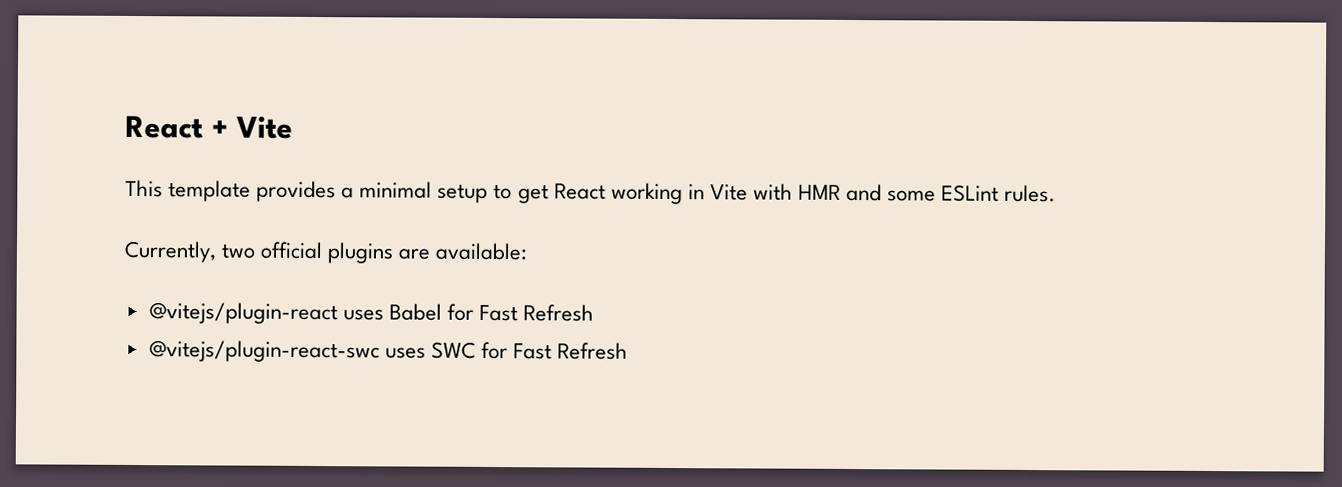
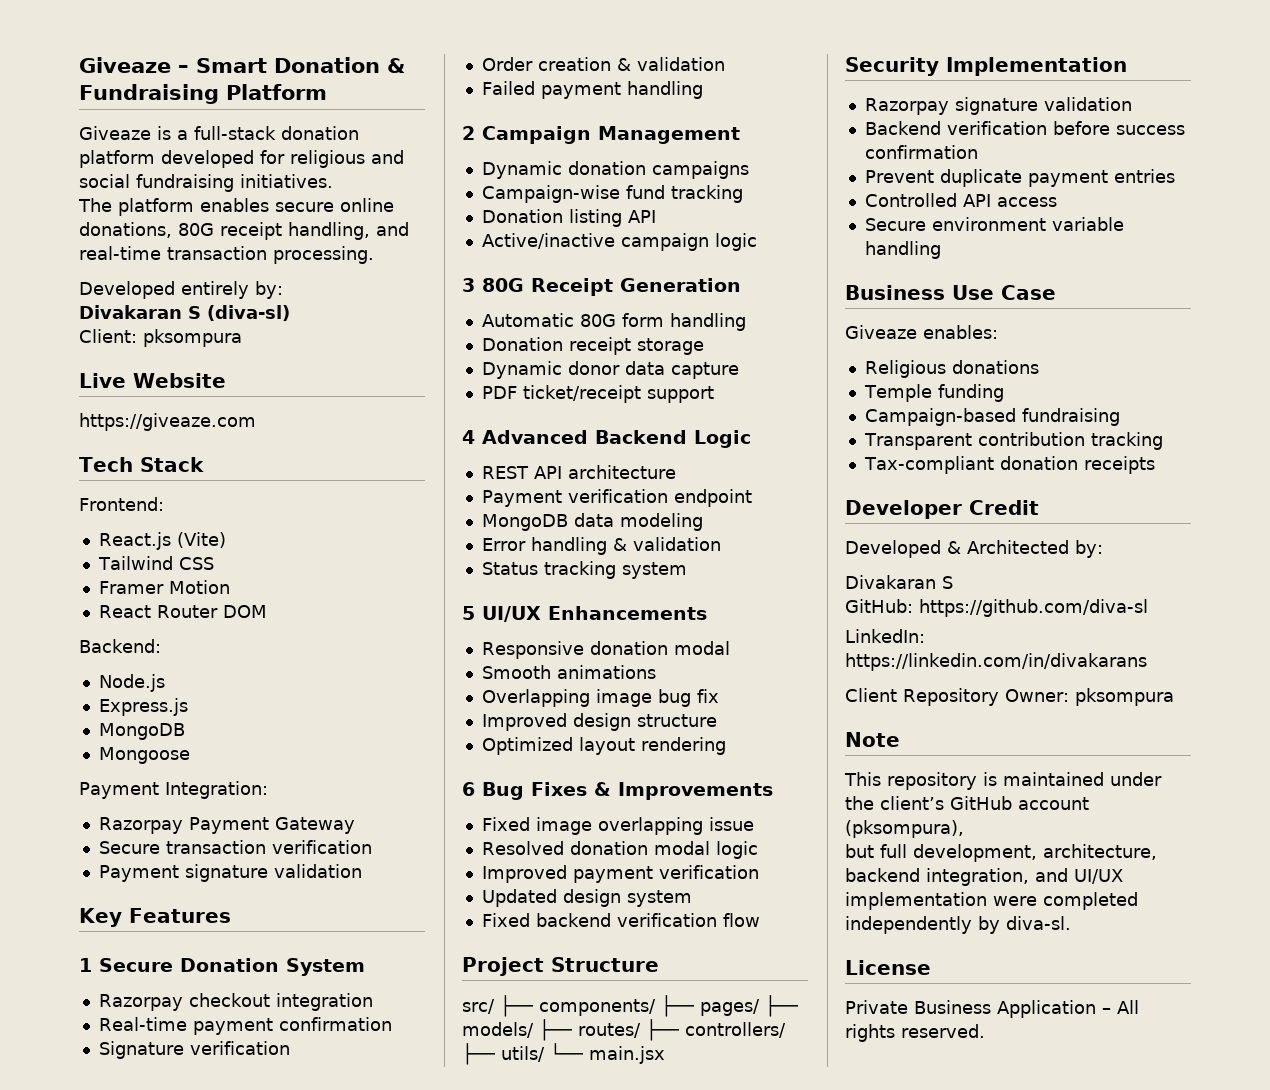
- React + Vite
- This template provides a minimal setup to get React working in Vite with HMR and some ESLint rules.
- Currently, two official plugins are available:
- @vitejs/plugin-react uses Babel for Fast Refresh
- @vitejs/plugin-react-swc uses SWC for Fast Refresh
+ Giveaze – Smart Donation & Fundraising Platform
+ Giveaze is a full-stack donation platform developed for religious and social fundraising initiatives.
+ The platform enables secure online donations, 80G receipt handling, and real-time transaction processing.
+ Developed entirely by:
+ Divakaran S (diva-sl)
+ Client: pksompura
+ Live Website
+ https://giveaze.com
+ Tech Stack
+ Frontend:
+ React.js (Vite)
+ Tailwind CSS
+ Framer Motion
+ React Router DOM
+ Backend:
+ Node.js
+ Express.js
+ MongoDB
+ Mongoose
+ Payment Integration:
+ Razorpay Payment Gateway
+ Secure transaction verification
+ Payment signature validation
+ Key Features
+ 1 Secure Donation System
+ Razorpay checkout integration
+ Real-time payment confirmation
+ Signature verification
+ Order creation & validation
+ Failed payment handling
+ 2 Campaign Management
+ Dynamic donation campaigns
+ Campaign-wise fund tracking
+ Donation listing API
+ Active/inactive campaign logic
+ 3 80G Receipt Generation
+ Automatic 80G form handling
+ Donation receipt storage
+ Dynamic donor data capture
+ PDF ticket/receipt support
+ 4 Advanced Backend Logic
+ REST API architecture
+ Payment verification endpoint
+ MongoDB data modeling
+ Error handling & validation
+ Status tracking system
+ 5 UI/UX Enhancements
+ Responsive donation modal
+ Smooth animations
+ Overlapping image bug fix
+ Improved design structure
+ Optimized layout rendering
+ 6 Bug Fixes & Improvements
+ Fixed image overlapping issue
+ Resolved donation modal logic
+ Improved payment verification
+ Updated design system
+ Fixed backend verification flow
+ Project Structure
+ src/ ├── components/ ├── pages/ ├── models/ ├── routes/ ├── controllers/ ├── utils/ └── main.jsx
+ Security Implementation
+ Razorpay signature validation
+ Backend verification before success confirmation
+ Prevent duplicate payment entries
+ Controlled API access
+ Secure environment variable handling
+ Business Use Case
+ Giveaze enables:
+ Religious donations
+ Temple funding
+ Campaign-based fundraising
+ Transparent contribution tracking
+ Tax-compliant donation receipts
+ Developer Credit
+ Developed & Architected by:
+ Divakaran S
+ GitHub: https://github.com/diva-sl
+ LinkedIn: https://linkedin.com/in/divakarans
+ Client Repository Owner: pksompura
+ Note
+ This repository is maintained under the client’s GitHub account (pksompura),
+ but full development, architecture, backend integration, and UI/UX implementation were completed independently by diva-sl.
+ License
+ Private Business Application – All rights reserved.

